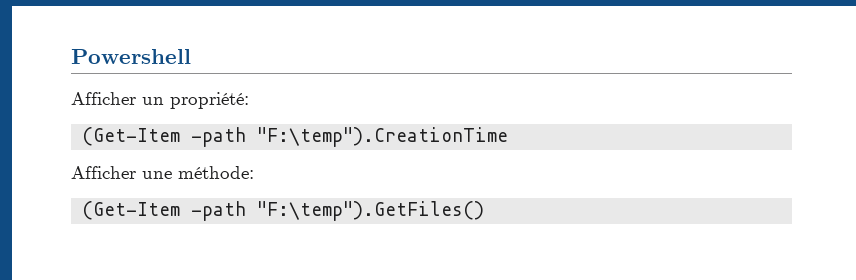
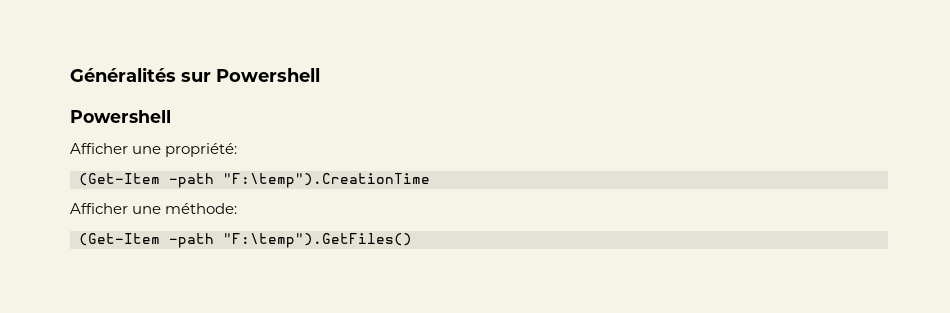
+ Généralités sur Powershell
- Afficher un propriété:
+ Afficher une propriété:

